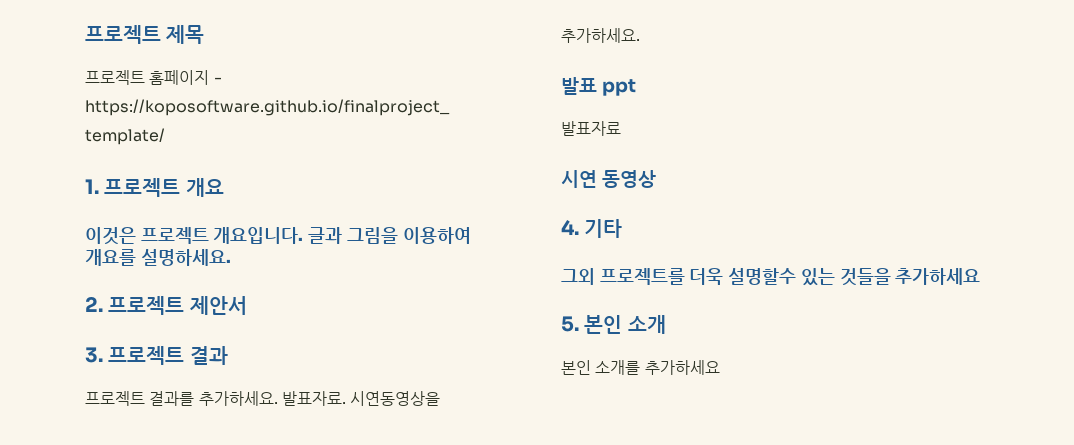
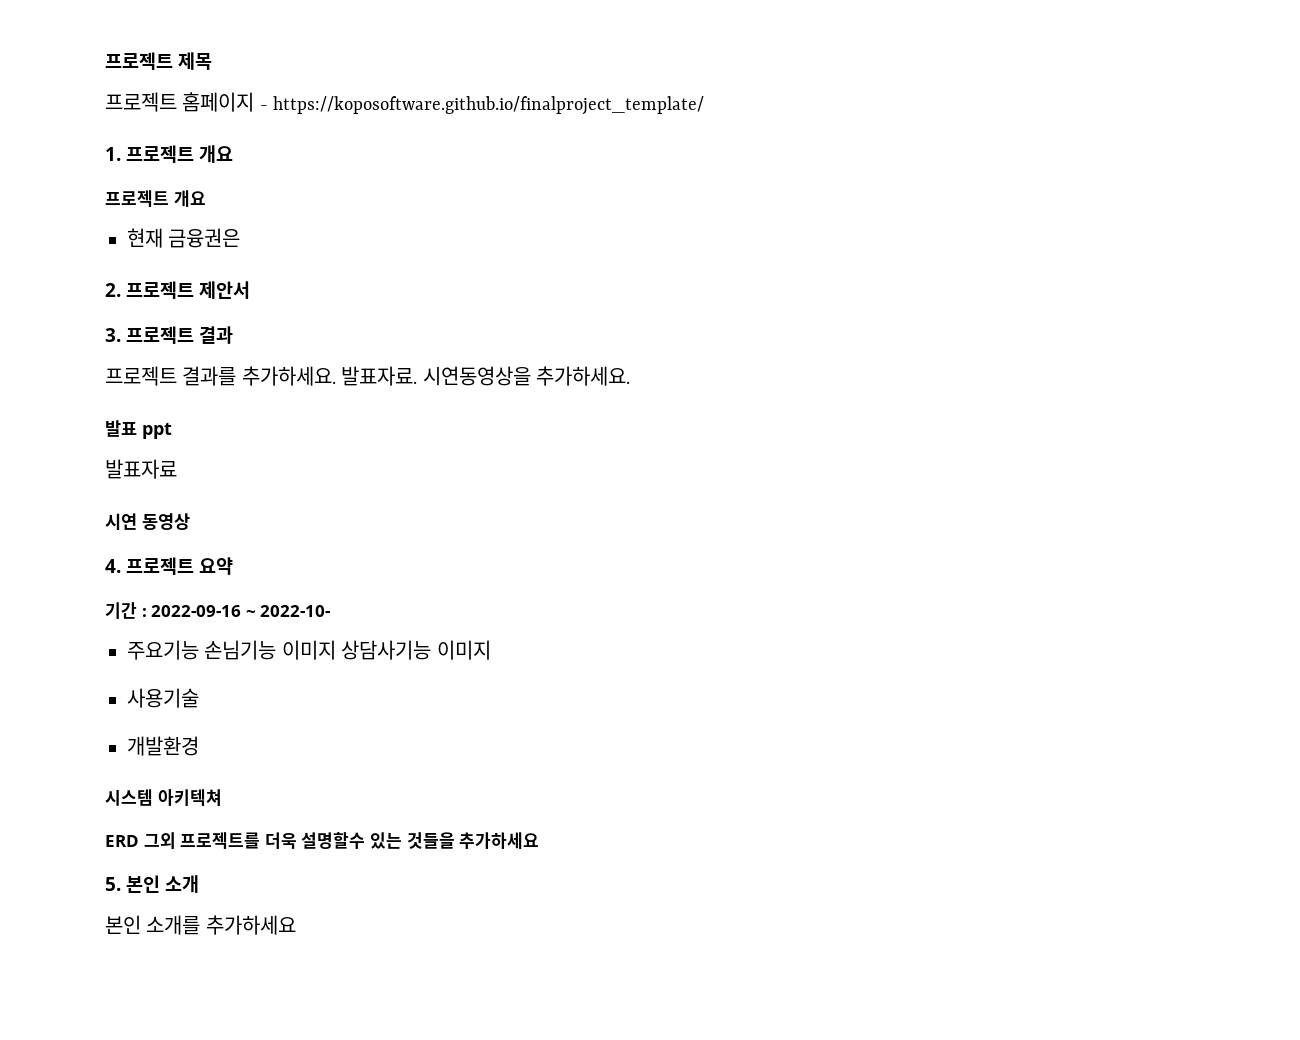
  1. 프로젝트 개요
- 이것은 프로젝트 개요입니다. 글과 그림을 이용하여 개요를 설명하세요.
+ 프로젝트 개요
+ 현재 금융권은
- 4. 기타
- 그외 프로젝트를 더욱 설명할수 있는 것들을 추가하세요
+ 4. 프로젝트 요약
+ 기간 : 2022-09-16 ~ 2022-10-
+ 주요기능 손님기능 이미지 상담사기능 이미지
+ 사용기술
+ 개발환경
+ 시스템 아키텍쳐
+ ERD 그외 프로젝트를 더욱 설명할수 있는 것들을 추가하세요

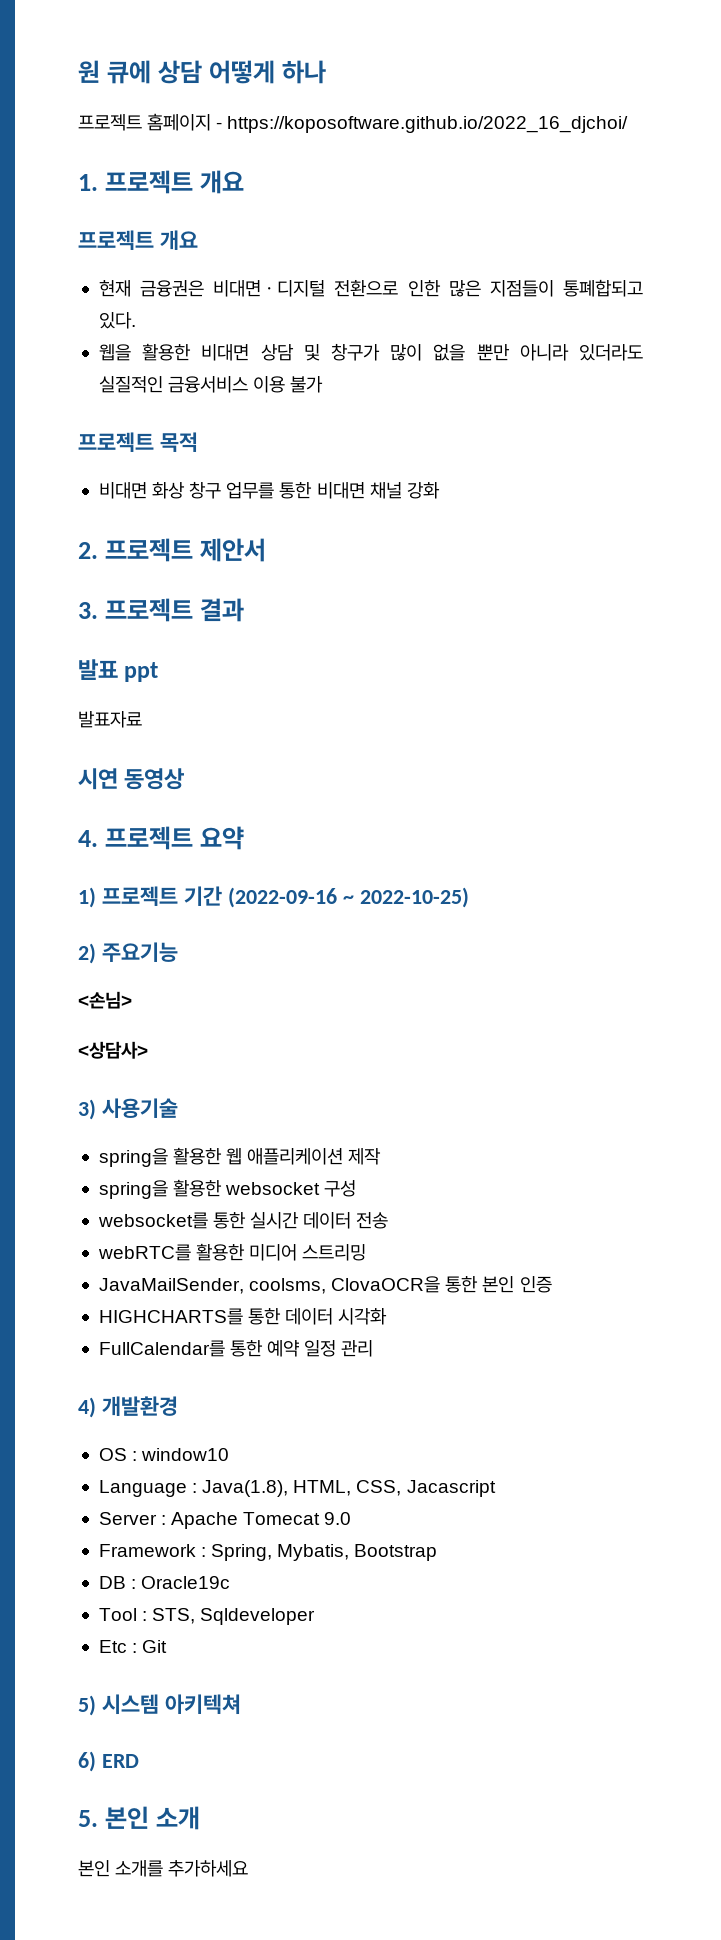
- 프로젝트 제목
+ 원 큐에 상담 어떻게 하나
- 프로젝트 홈페이지 - https://koposoftware.github.io/finalproject_template/
+ 프로젝트 홈페이지 - https://koposoftware.github.io/2022_16_djchoi/
- 현재 금융권은
+ 현재 금융권은 비대면ㆍ디지털 전환으로 인한 많은 지점들이 통폐합되고 있다.
+ 웹을 활용한 비대면 상담 및 창구가 많이 없을 뿐만 아니라 있더라도 실질적인 금융서비스 이용 불가
+ 프로젝트 목적
+ 비대면 화상 창구 업무를 통한 비대면 채널 강화
- 프로젝트 결과를 추가하세요. 발표자료. 시연동영상을 추가하세요.
- 기간 : 2022-09-16 ~ 2022-10-
- 주요기능 손님기능 이미지 상담사기능 이미지
- 사용기술
- 개발환경
- 시스템 아키텍쳐
+ 1) 프로젝트 기간 (2022-09-16 ~ 2022-10-25)
+ 2) 주요기능
+ <손님>
+ <상담사>
+ 3) 사용기술
+ spring을 활용한 웹 애플리케이션 제작
+ spring을 활용한 websocket 구성
+ websocket를 통한 실시간 데이터 전송
+ webRTC를 활용한 미디어 스트리밍
+ JavaMailSender, coolsms, ClovaOCR을 통한 본인 인증
+ HIGHCHARTS를 통한 데이터 시각화
+ FullCalendar를 통한 예약 일정 관리
+ 4) 개발환경
+ OS : window10
+ Language : Java(1.8), HTML, CSS, Jacascript
+ Server : Apache Tomecat 9.0
+ Framework : Spring, Mybatis, Bootstrap
+ DB : Oracle19c
+ Tool : STS, Sqldeveloper
+ Etc : Git
+ 5) 시스템 아키텍쳐
- ERD 그외 프로젝트를 더욱 설명할수 있는 것들을 추가하세요
+ 6) ERD

